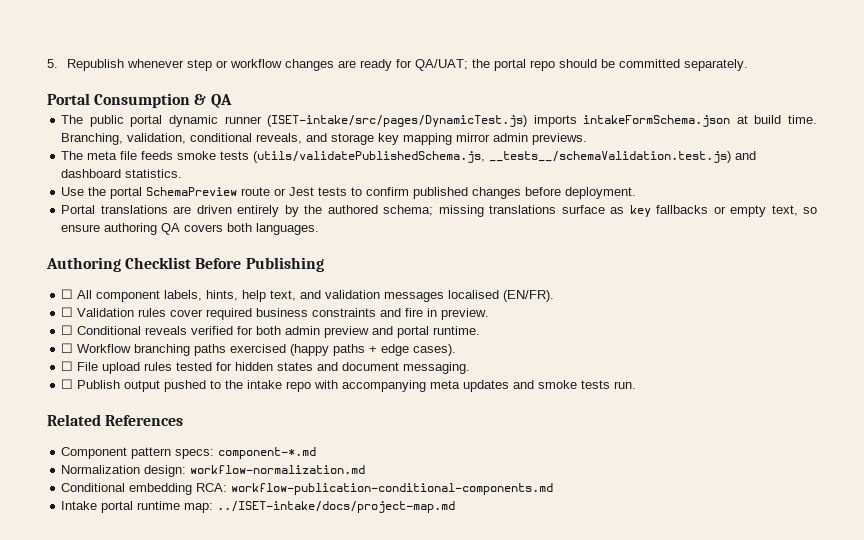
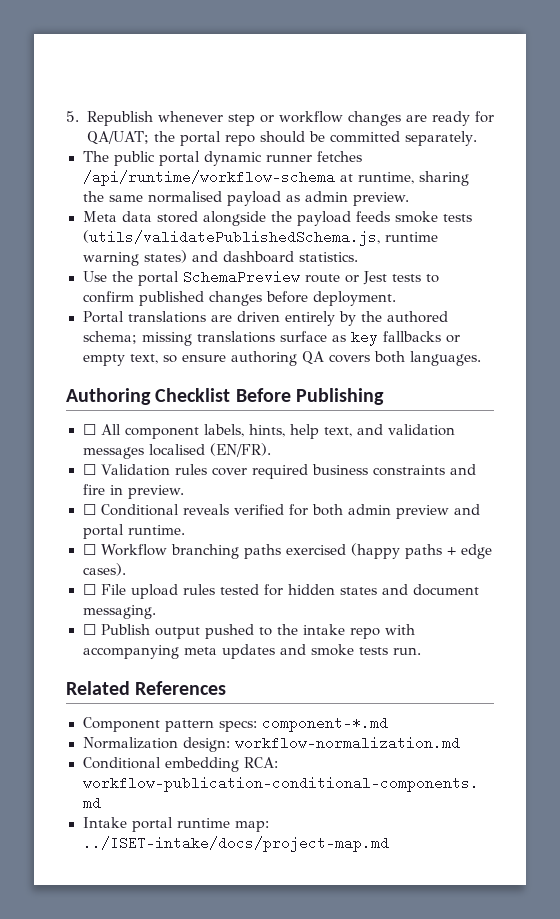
- Portal Consumption & QA
- The public portal dynamic runner (ISET-intake/src/pages/DynamicTest.js) imports intakeFormSchema.json at build time. Branching, validation, conditional reveals, and storage key mapping mirror admin previews.
- The meta file feeds smoke tests (utils/validatePublishedSchema.js, __tests__/schemaValidation.test.js) and dashboard statistics.
+ The public portal dynamic runner fetches /api/runtime/workflow-schema at runtime, sharing the same normalised payload as admin preview.
+ Meta data stored alongside the payload feeds smoke tests (utils/validatePublishedSchema.js, runtime warning states) and dashboard statistics.

